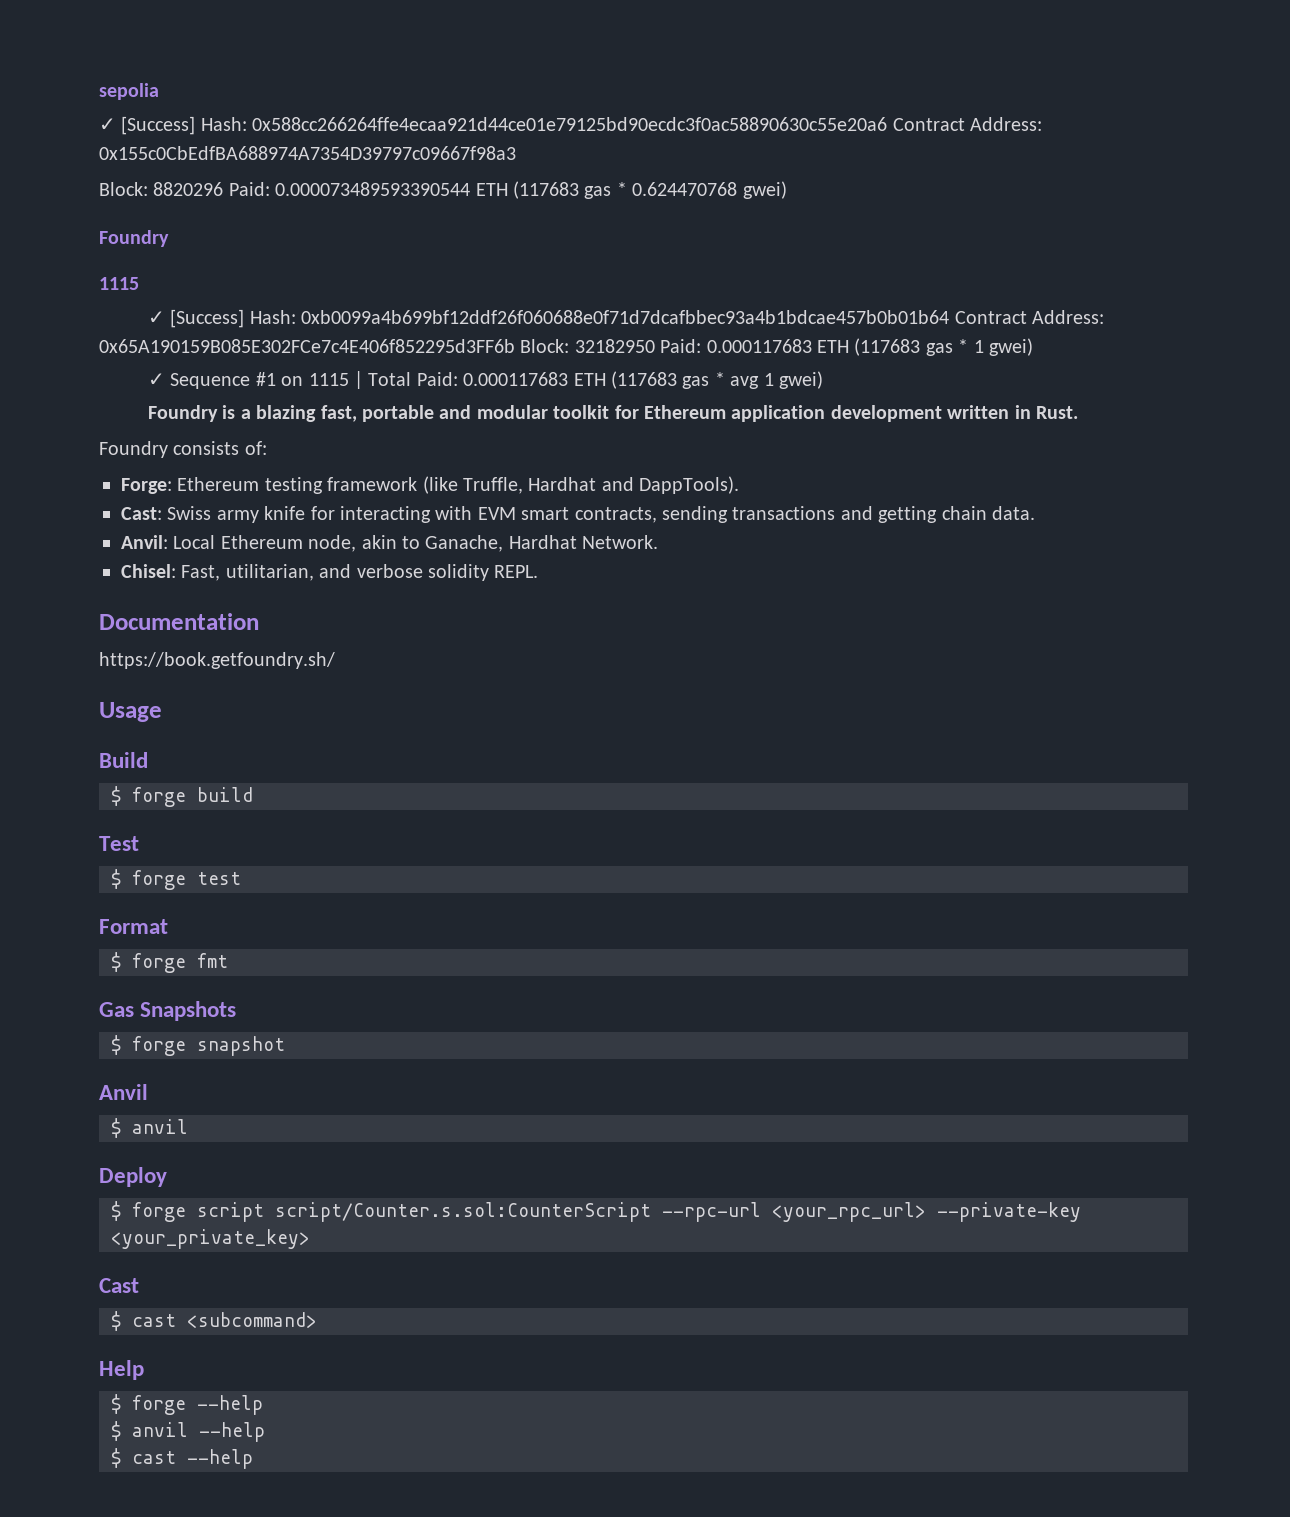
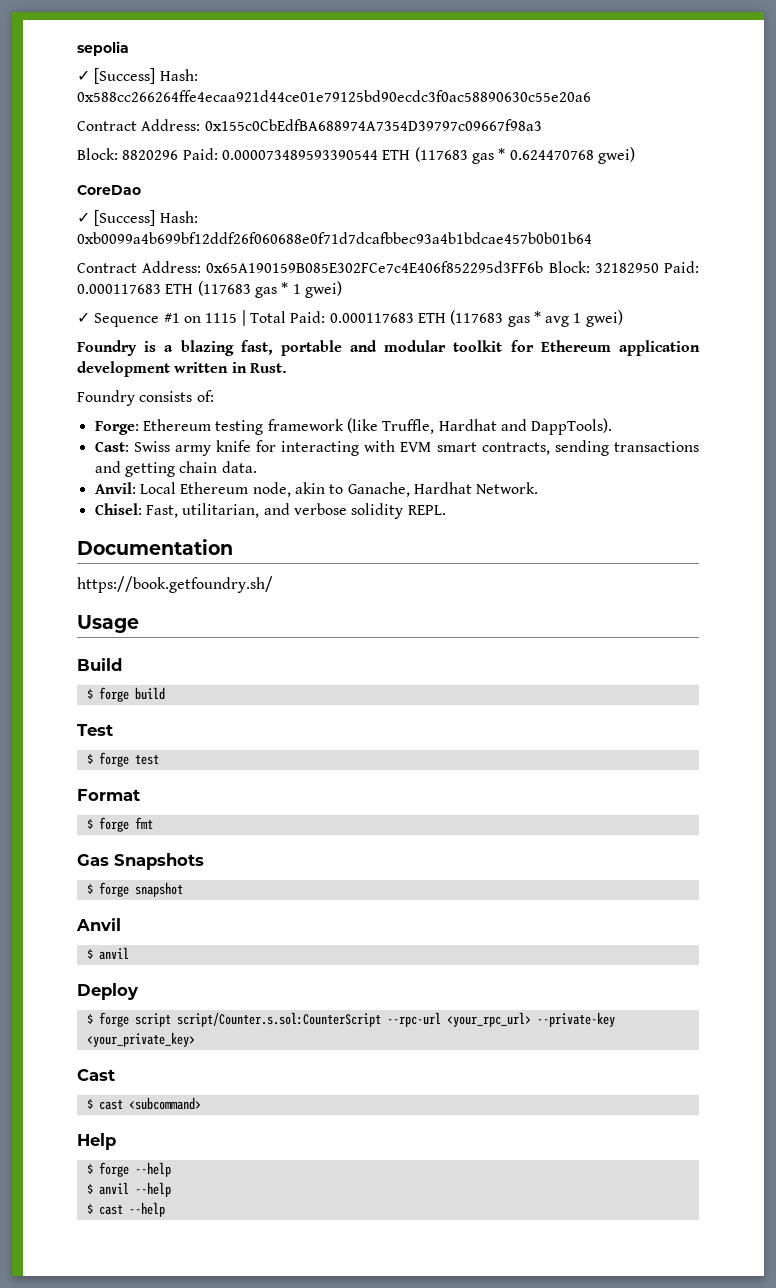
- ✓ [Success] Hash: 0x588cc266264ffe4ecaa921d44ce01e79125bd90ecdc3f0ac58890630c55e20a6 Contract Address: 0x155c0CbEdfBA688974A7354D39797c09667f98a3
+ ✓ [Success] Hash: 0x588cc266264ffe4ecaa921d44ce01e79125bd90ecdc3f0ac58890630c55e20a6
+ Contract Address: 0x155c0CbEdfBA688974A7354D39797c09667f98a3
  Block: 8820296 Paid: 0.000073489593390544 ETH (117683 gas * 0.624470768 gwei)
- Foundry
- 1115
+ CoreDao
- ✓ [Success] Hash: 0xb0099a4b699bf12ddf26f060688e0f71d7dcafbbec93a4b1bdcae457b0b01b64 Contract Address: 0x65A190159B085E302FCe7c4E406f852295d3FF6b Block: 32182950 Paid: 0.000117683 ETH (117683 gas * 1 gwei)
+ ✓ [Success] Hash: 0xb0099a4b699bf12ddf26f060688e0f71d7dcafbbec93a4b1bdcae457b0b01b64
+ Contract Address: 0x65A190159B085E302FCe7c4E406f852295d3FF6b Block: 32182950 Paid: 0.000117683 ETH (117683 gas * 1 gwei)

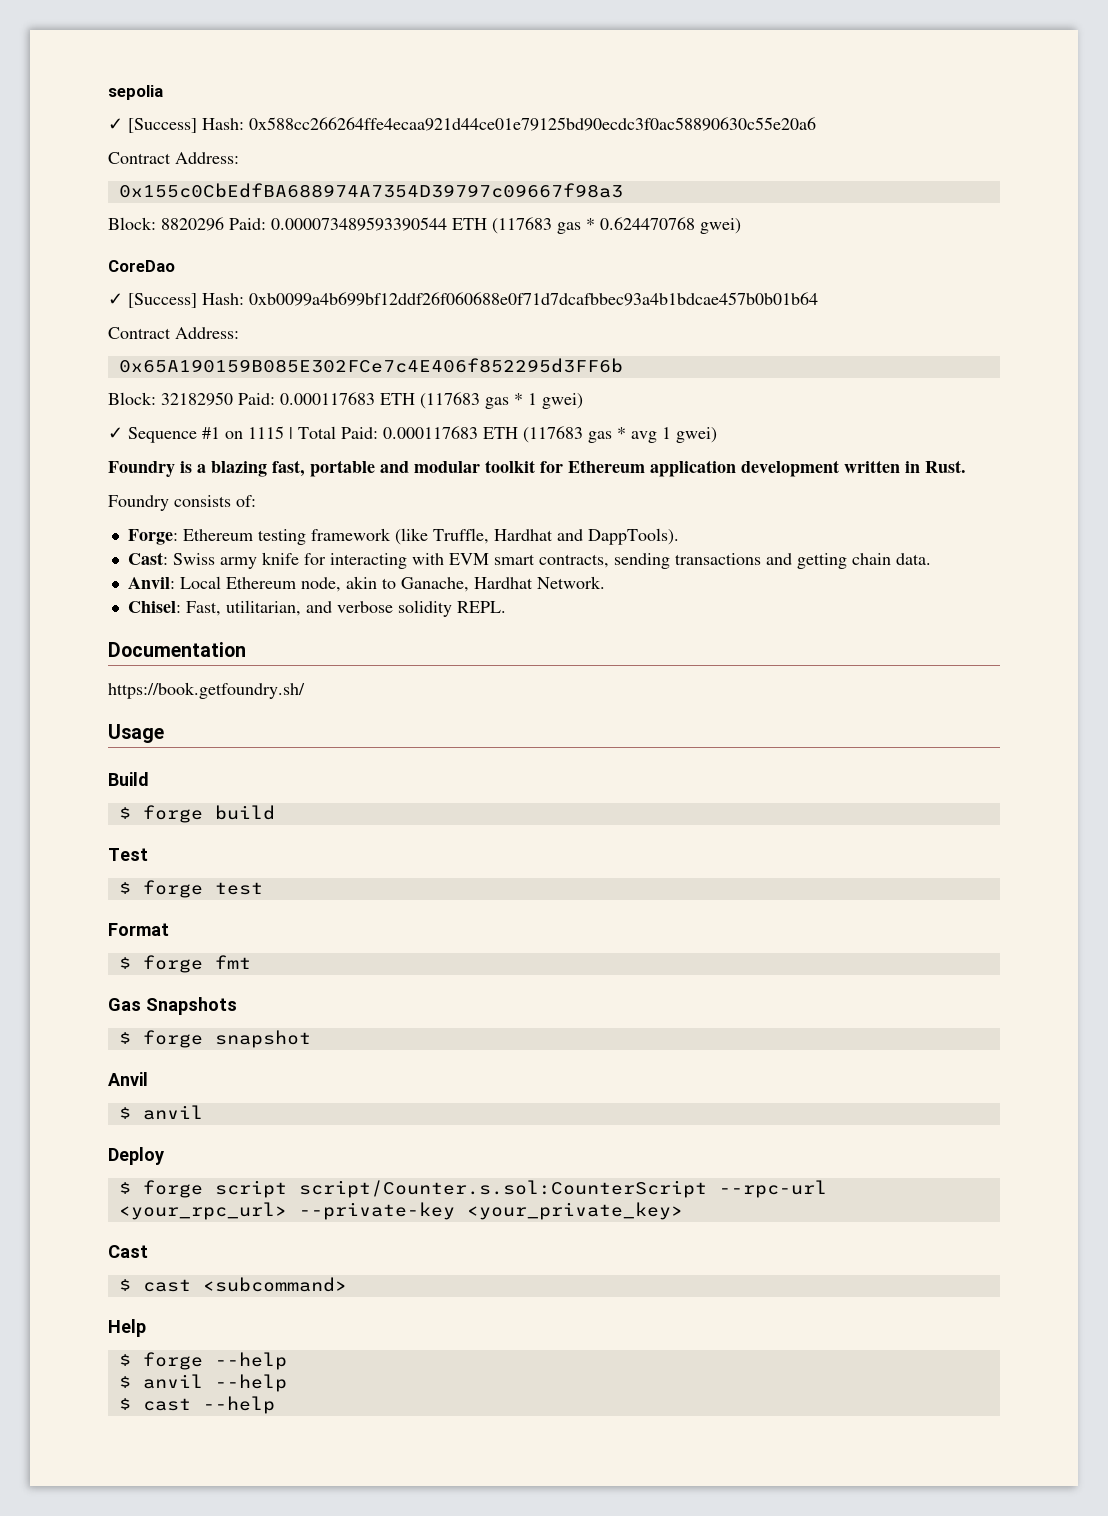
  ✓ [Success] Hash: 0x588cc266264ffe4ecaa921d44ce01e79125bd90ecdc3f0ac58890630c55e20a6
- Contract Address: 0x155c0CbEdfBA688974A7354D39797c09667f98a3
+ Contract Address:
+ 0x155c0CbEdfBA688974A7354D39797c09667f98a3
  ✓ [Success] Hash: 0xb0099a4b699bf12ddf26f060688e0f71d7dcafbbec93a4b1bdcae457b0b01b64
- Contract Address: 0x65A190159B085E302FCe7c4E406f852295d3FF6b Block: 32182950 Paid: 0.000117683 ETH (117683 gas * 1 gwei)
+ Contract Address:
+ 0x65A190159B085E302FCe7c4E406f852295d3FF6b
+ Block: 32182950 Paid: 0.000117683 ETH (117683 gas * 1 gwei)

